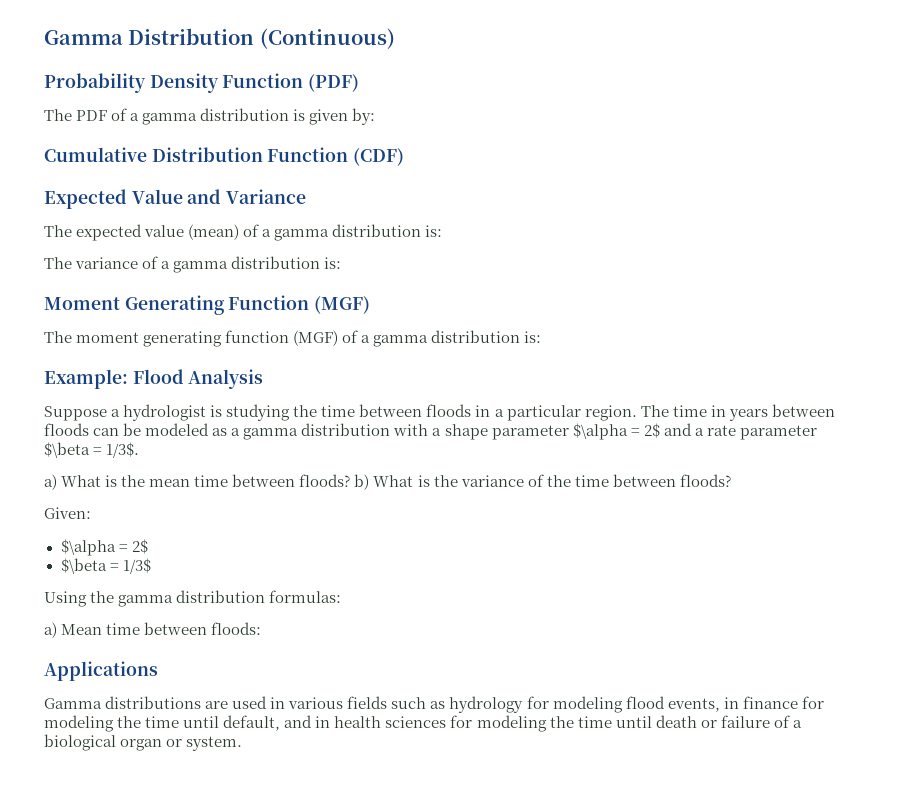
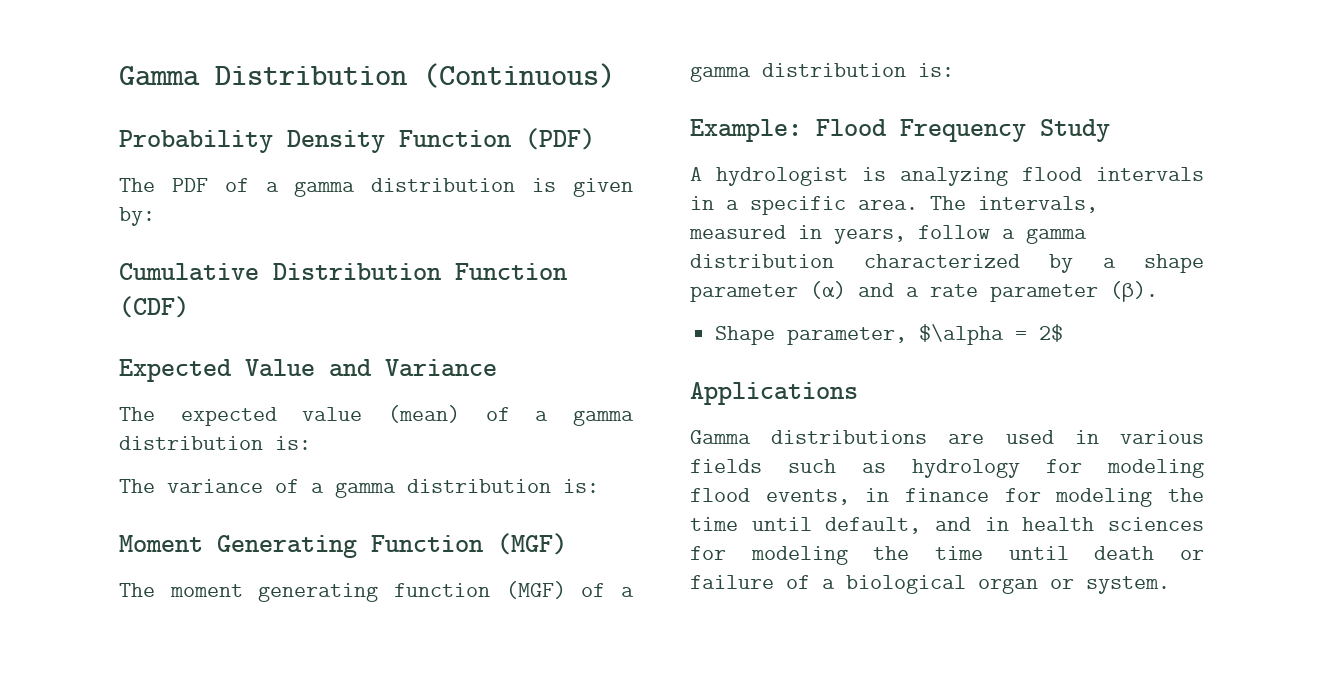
- Example: Flood Analysis
- Suppose a hydrologist is studying the time between floods in a particular region. The time in years between floods can be modeled as a gamma distribution with a shape parameter $\alpha = 2$ and a rate parameter $\beta = 1/3$.
- a) What is the mean time between floods? b) What is the variance of the time between floods?
- Given:
- $\alpha = 2$
- $\beta = 1/3$
- Using the gamma distribution formulas:
- a) Mean time between floods:
+ Example: Flood Frequency Study
+ A hydrologist is analyzing flood intervals in a specific area. The intervals, measured in years, follow a gamma distribution characterized by a shape parameter (α) and a rate parameter (β).
+ Shape parameter, $\alpha = 2$

